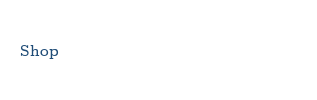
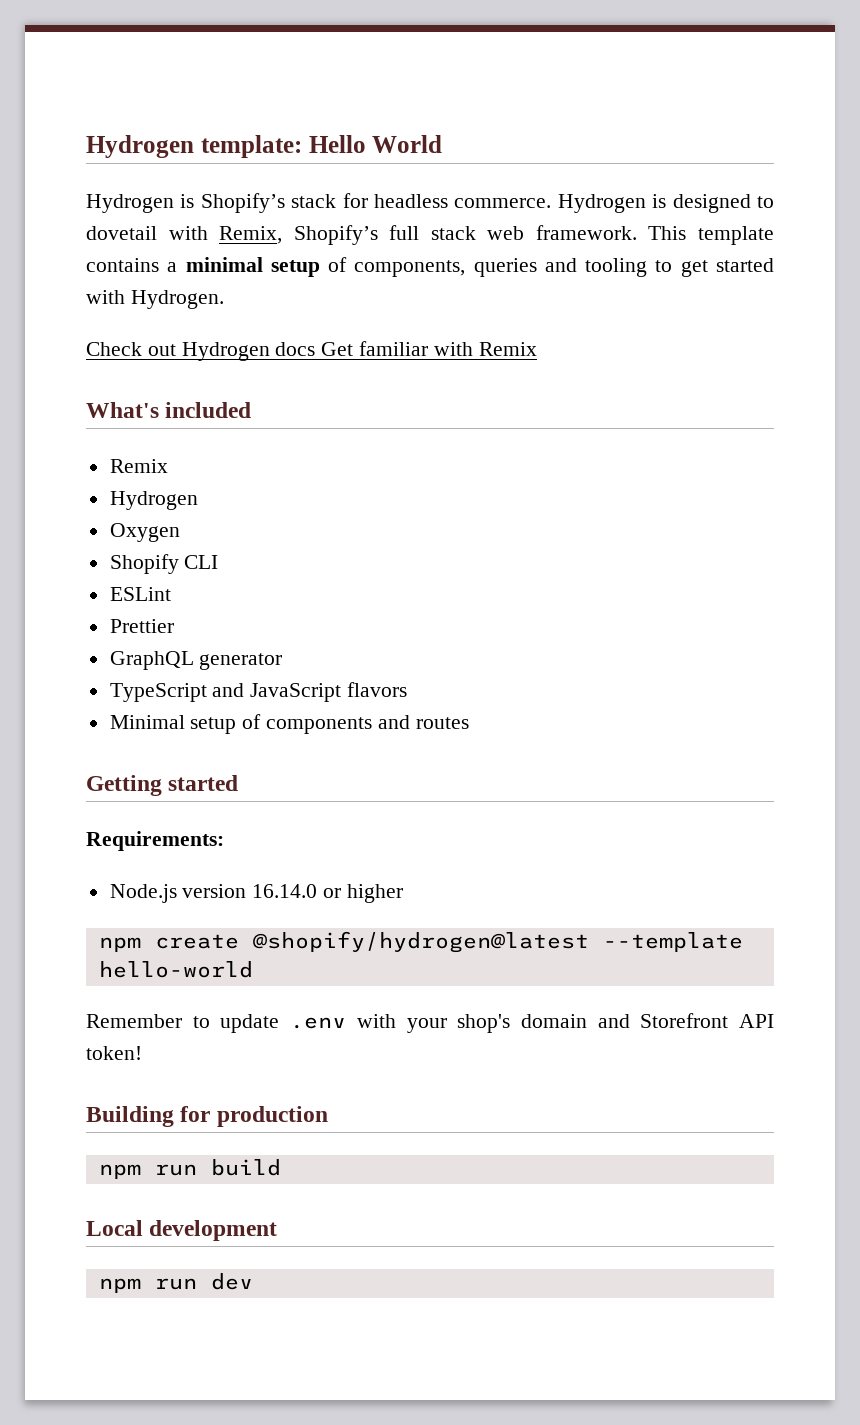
- Shop
+ Hydrogen template: Hello World
+ Hydrogen is Shopify’s stack for headless commerce. Hydrogen is designed to dovetail with Remix, Shopify’s full stack web framework. This template contains a minimal setup of components, queries and tooling to get started with Hydrogen.
+ Check out Hydrogen docs Get familiar with Remix
+ What's included
+ Remix
+ Hydrogen
+ Oxygen
+ Shopify CLI
+ ESLint
+ Prettier
+ GraphQL generator
+ TypeScript and JavaScript flavors
+ Minimal setup of components and routes
+ Getting started
+ Requirements:
+ Node.js version 16.14.0 or higher
+ npm create @shopify/hydrogen@latest --template hello-world
+ Remember to update .env with your shop's domain and Storefront API token!
+ Building for production
+ npm run build
+ Local development
+ npm run dev

